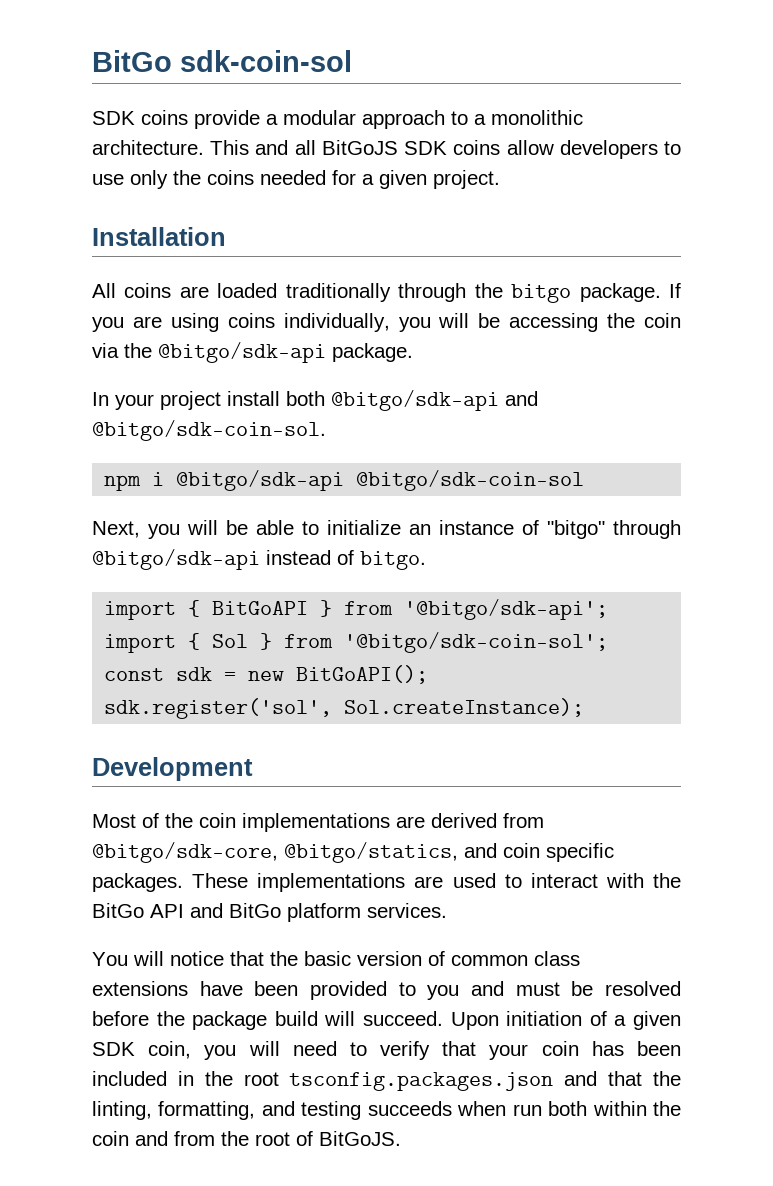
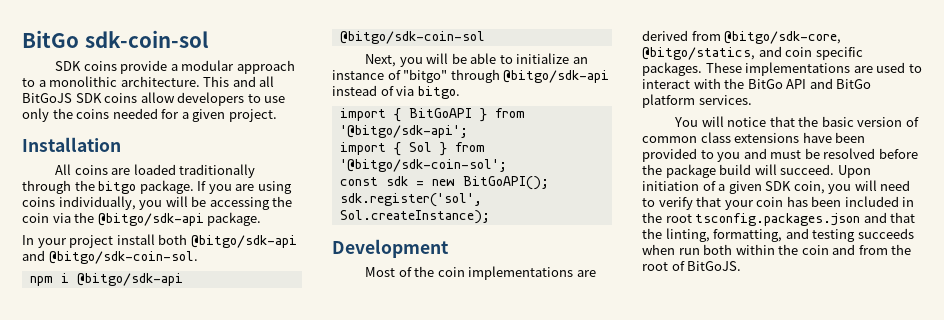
- Next, you will be able to initialize an instance of "bitgo" through @bitgo/sdk-api instead of bitgo.
+ Next, you will be able to initialize an instance of "bitgo" through @bitgo/sdk-api instead of via bitgo.

